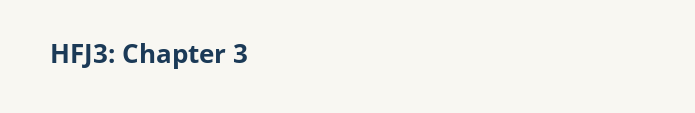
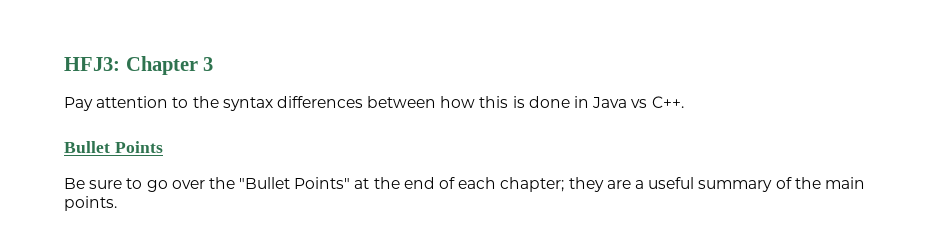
+ Pay attention to the syntax differences between how this is done in Java vs C++.
+ Bullet Points
+ Be sure to go over the "Bullet Points" at the end of each chapter; they are a useful summary of the main points.

